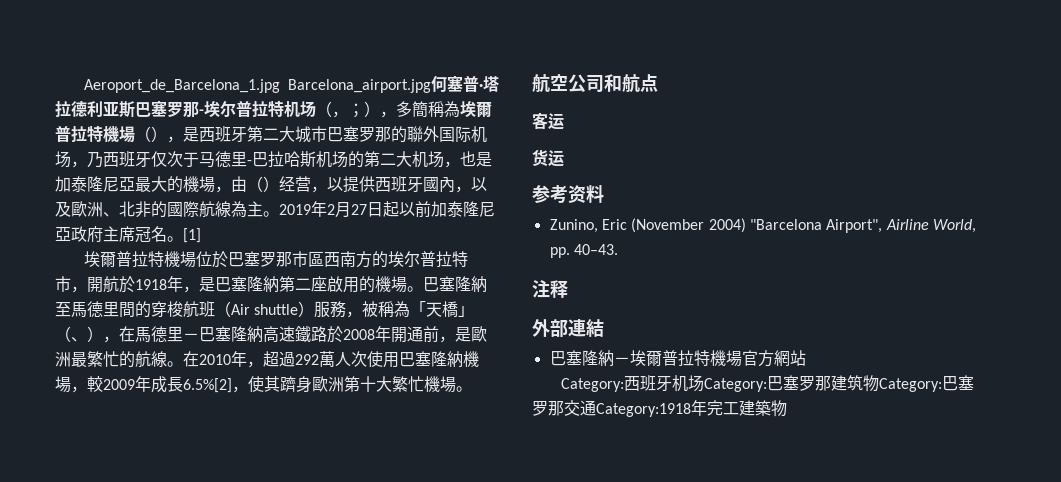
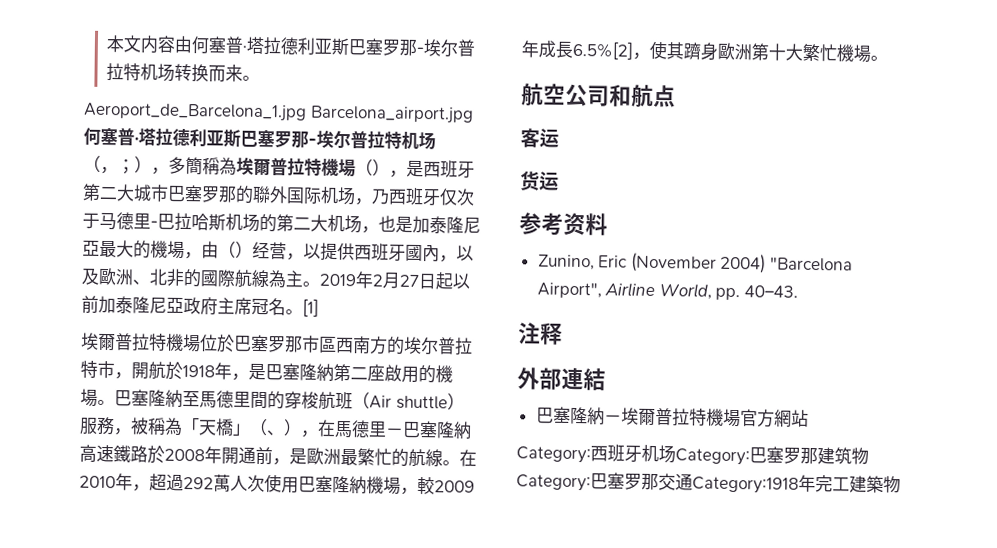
+ 本文内容由何塞普·塔拉德利亚斯巴塞罗那-埃尔普拉特机场转换而来。

